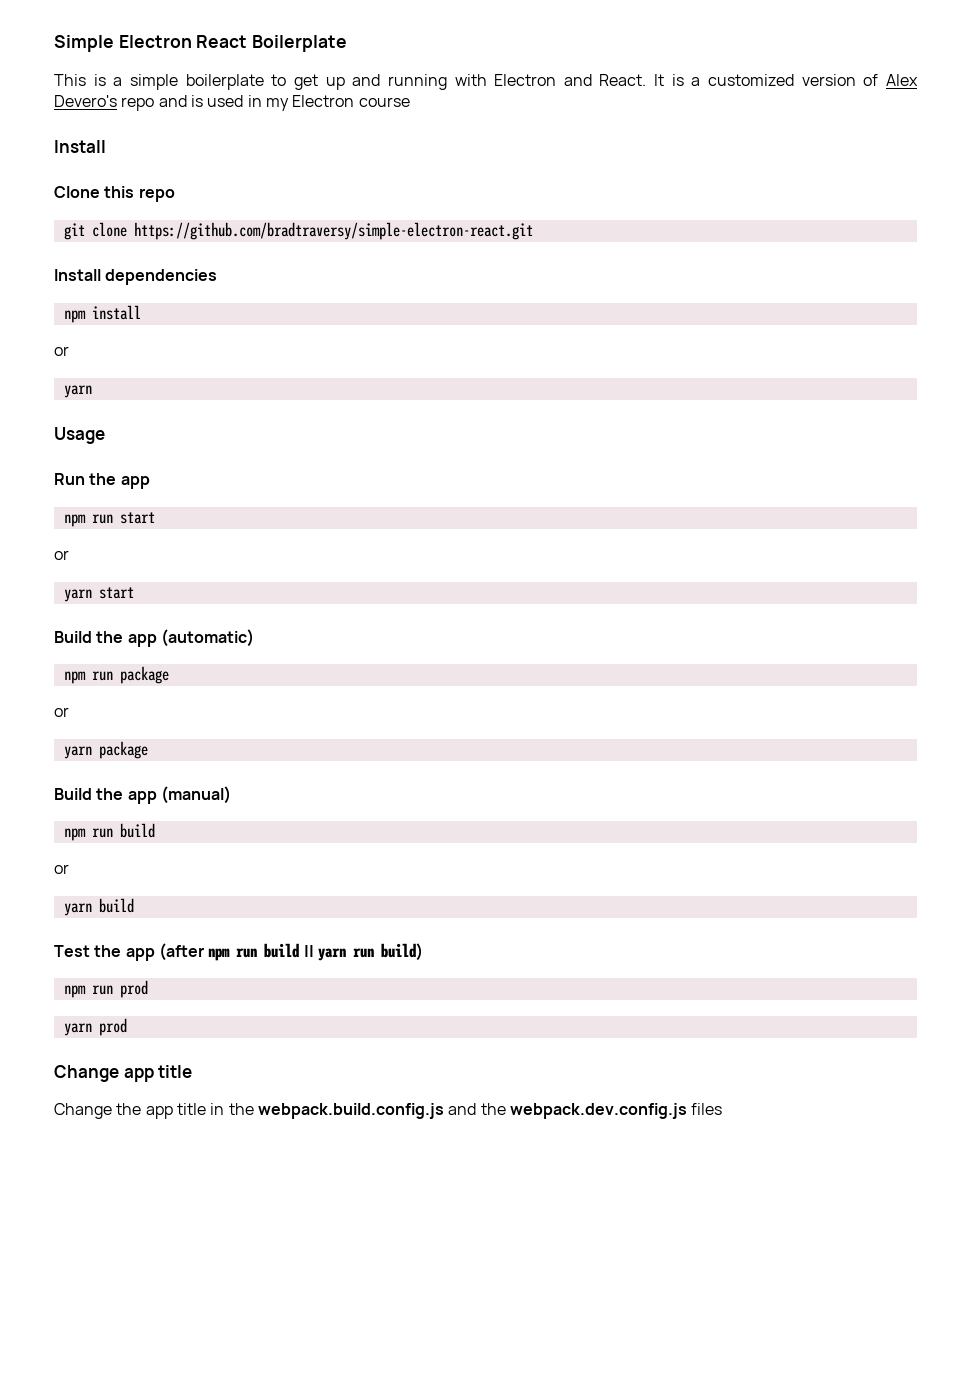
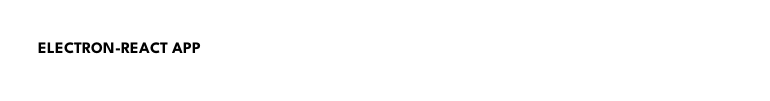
- Simple Electron React Boilerplate
- This is a simple boilerplate to get up and running with Electron and React. It is a customized version of Alex Devero's repo and is used in my Electron course
- Install
- Clone this repo
- git clone https://github.com/bradtraversy/simple-electron-react.git
- Install dependencies
- npm install
- or
- yarn
- Usage
- Run the app
- npm run start
- or
- yarn start
- Build the app (automatic)
- npm run package
- or
- yarn package
- Build the app (manual)
- npm run build
- or
- yarn build
- Test the app (after npm run build || yarn run build)
- npm run prod
- yarn prod
- Change app title
- Change the app title in the webpack.build.config.js and the webpack.dev.config.js files
+ ELECTRON-REACT APP

